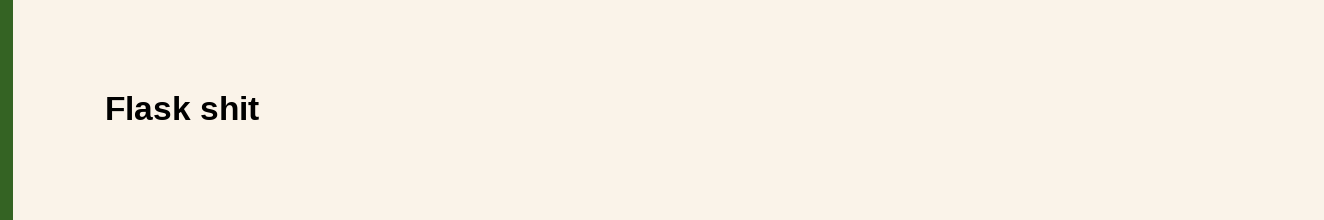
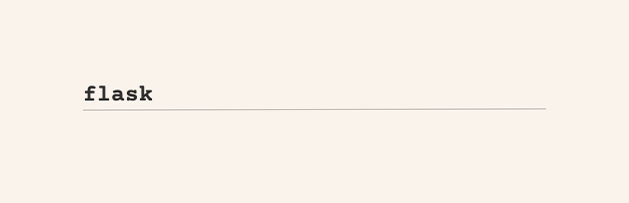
- Flask shit
+ flask

